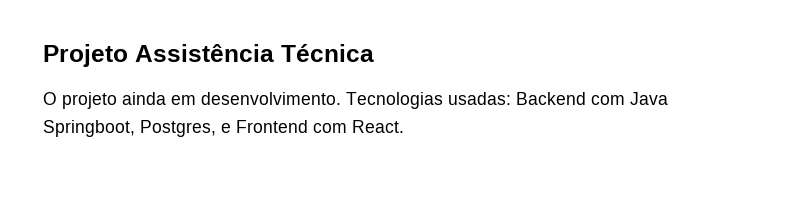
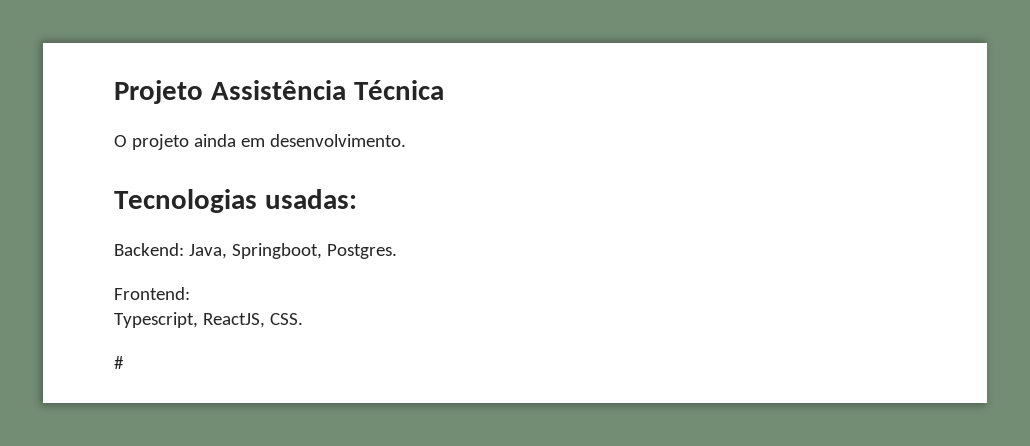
- O projeto ainda em desenvolvimento. Tecnologias usadas: Backend com Java Springboot, Postgres, e Frontend com React.
+ O projeto ainda em desenvolvimento.
+ Tecnologias usadas:
+ Backend: Java, Springboot, Postgres.
+ Frontend:
+ Typescript, ReactJS, CSS.
+ #

